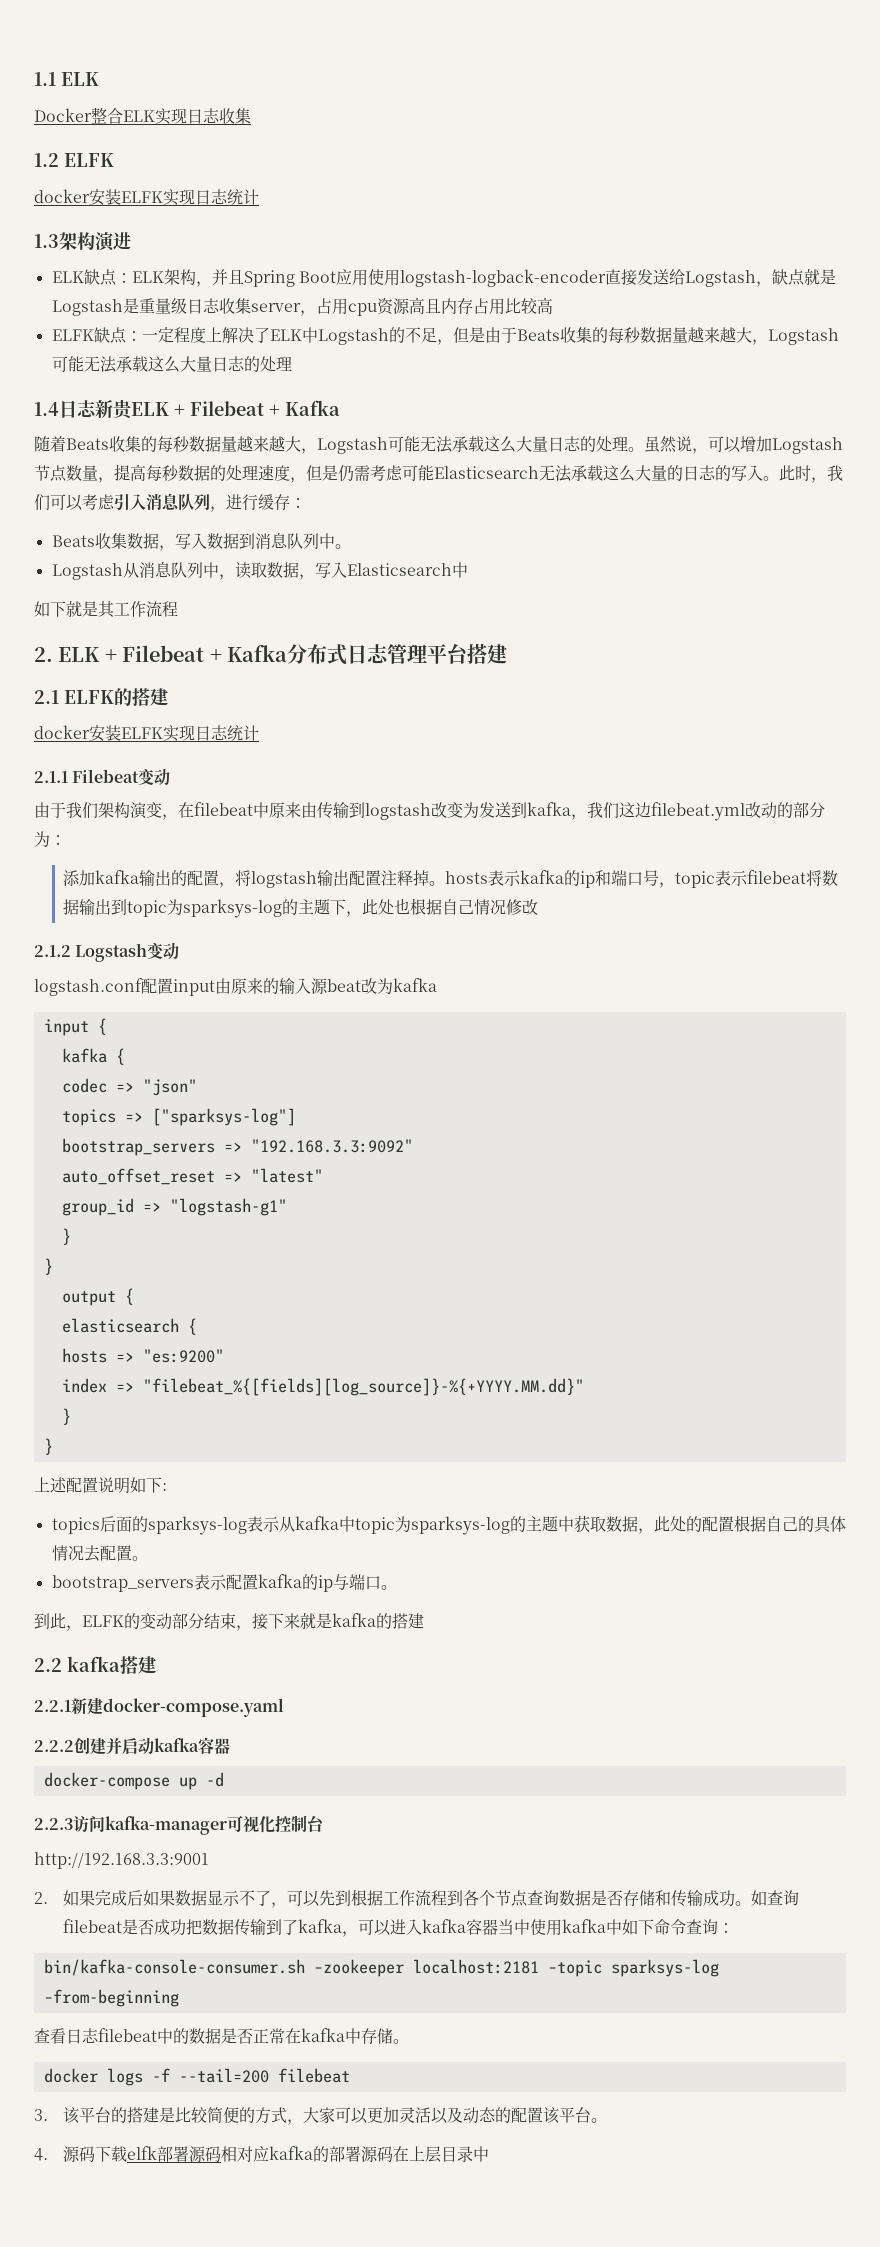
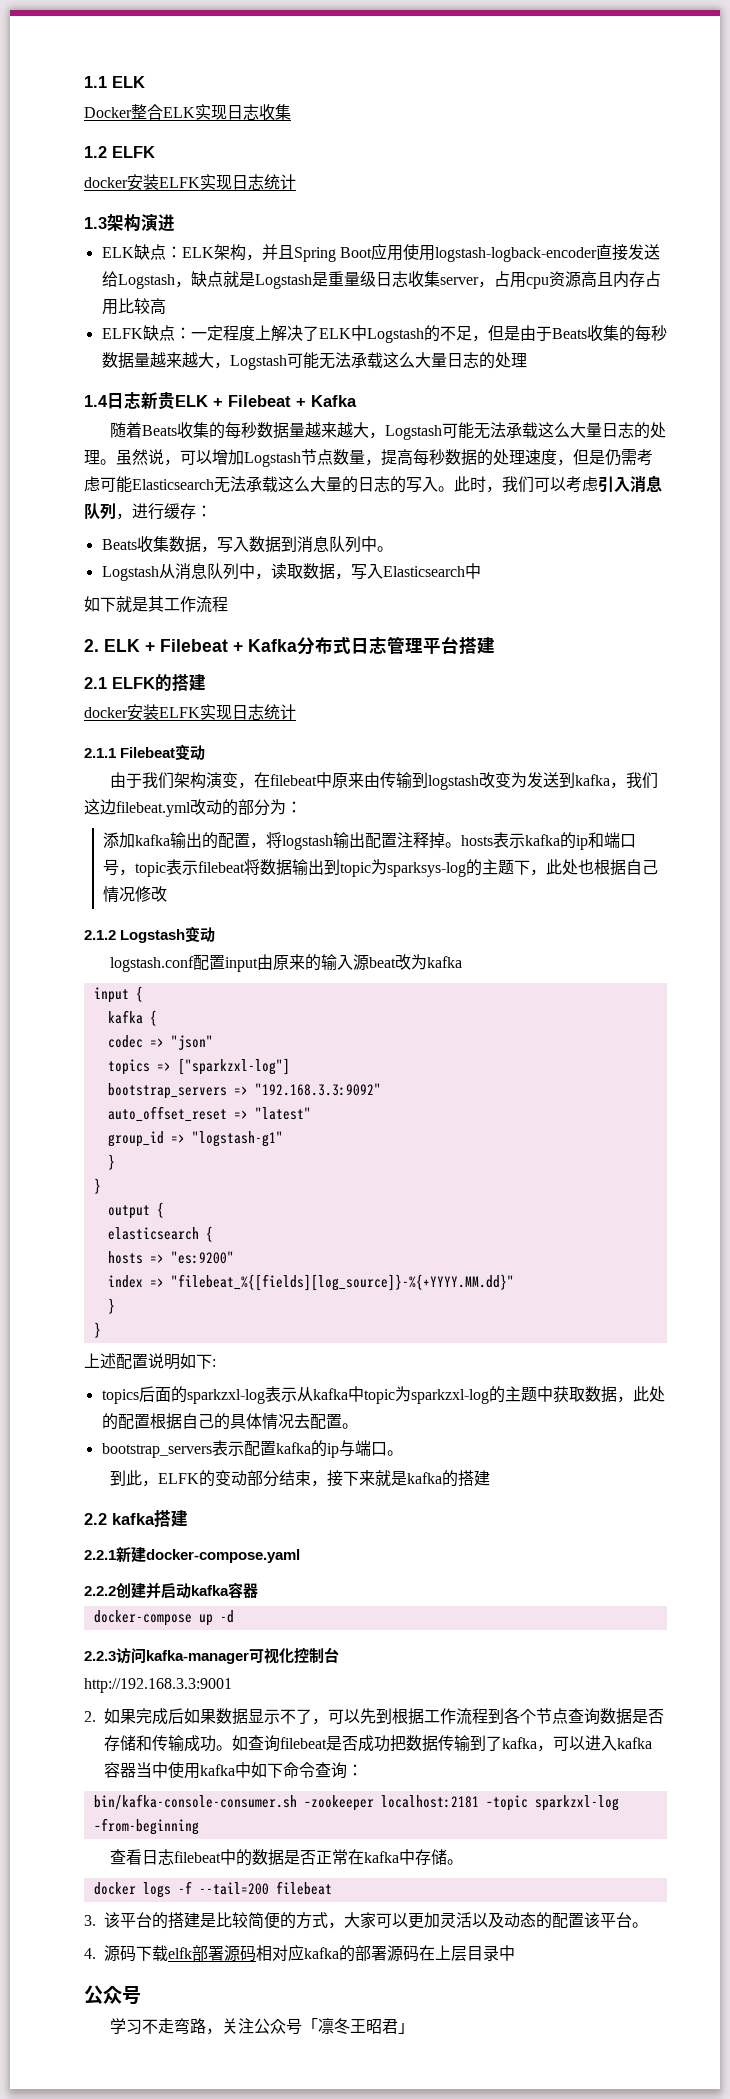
- topics => ["sparksys-log"]
+ topics => ["sparkzxl-log"]
- topics后面的sparksys-log表示从kafka中topic为sparksys-log的主题中获取数据，此处的配置根据自己的具体情况去配置。
+ topics后面的sparkzxl-log表示从kafka中topic为sparkzxl-log的主题中获取数据，此处的配置根据自己的具体情况去配置。
- bin/kafka-console-consumer.sh –zookeeper localhost:2181 –topic sparksys-log –from-beginning
+ bin/kafka-console-consumer.sh –zookeeper localhost:2181 –topic sparkzxl-log –from-beginning
  4.源码下载elfk部署源码相对应kafka的部署源码在上层目录中
+ 公众号
+ 学习不走弯路，关注公众号「凛冬王昭君」

